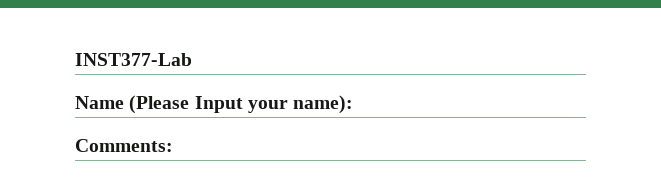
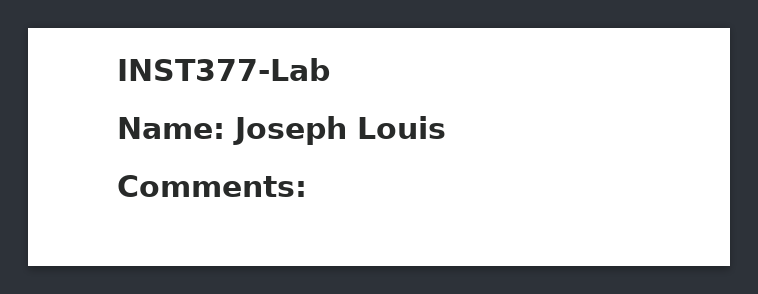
- Name (Please Input your name):
+ Name: Joseph Louis

